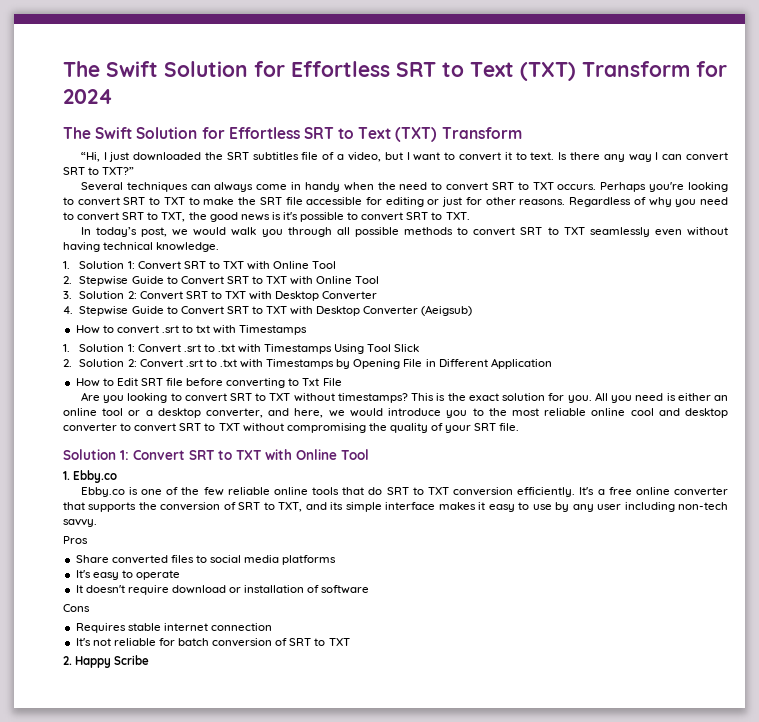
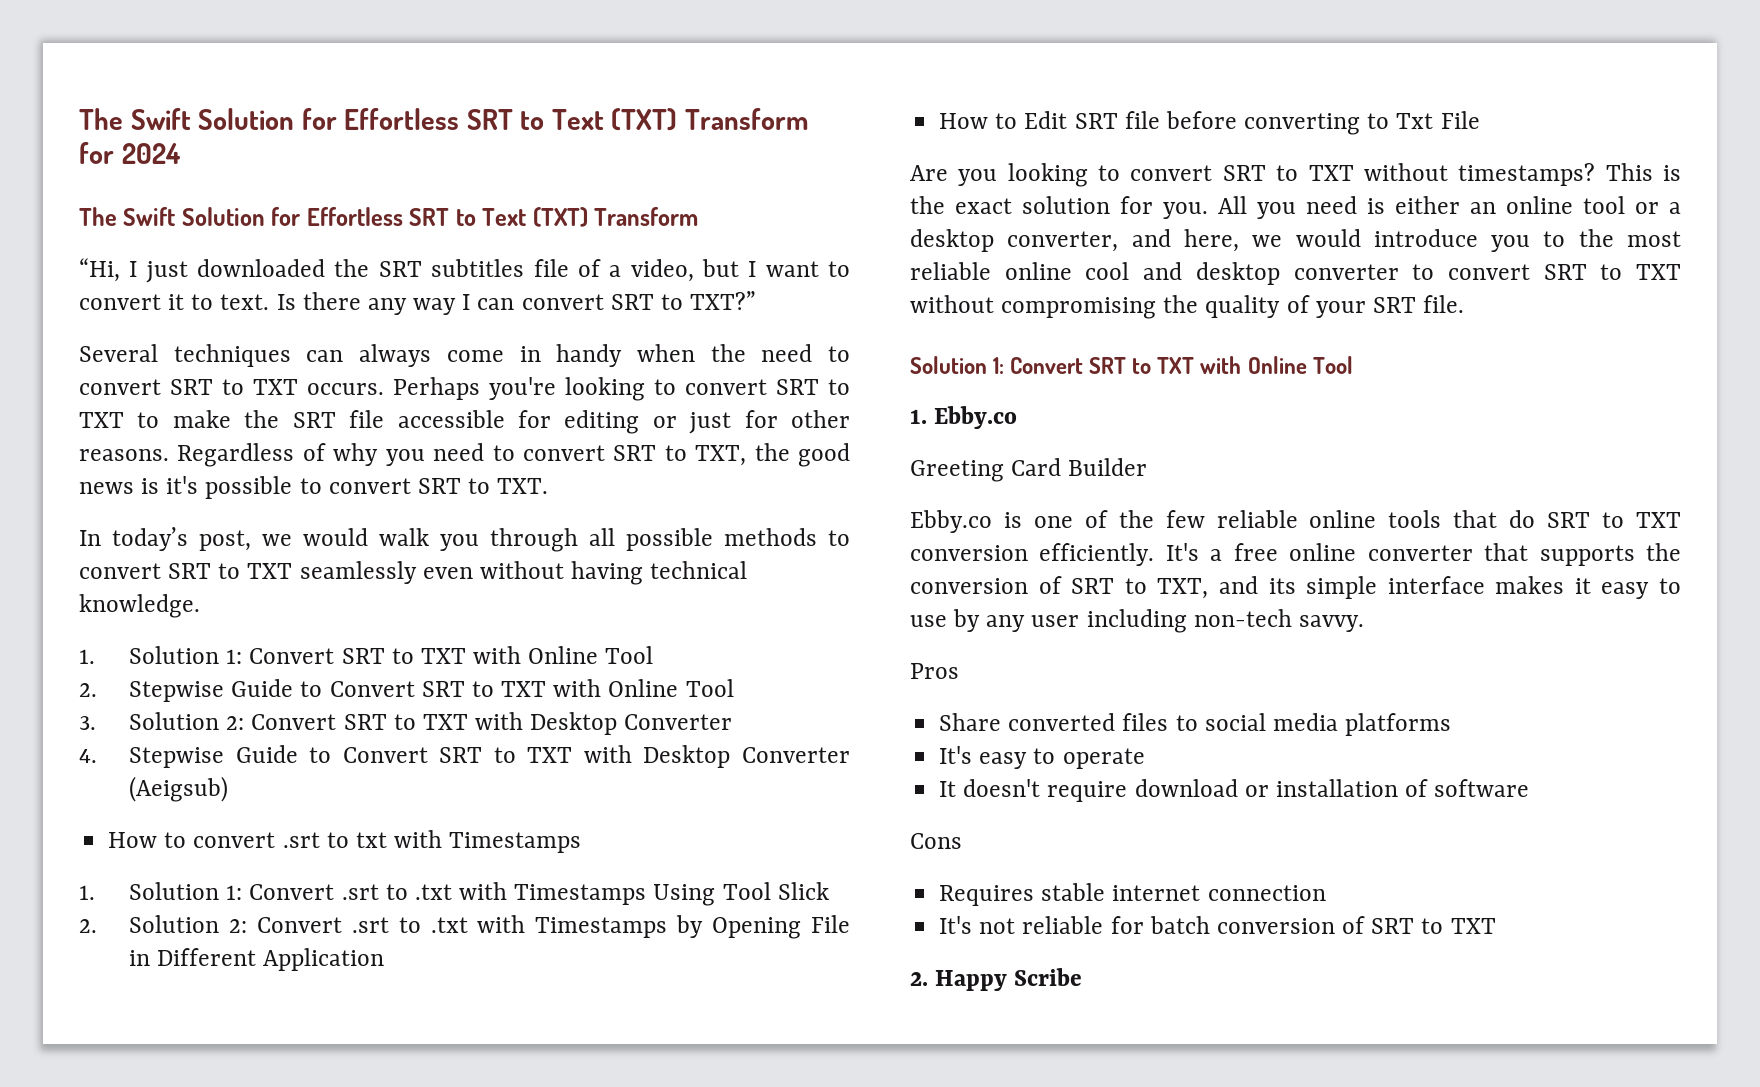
+ Greeting Card Builder

